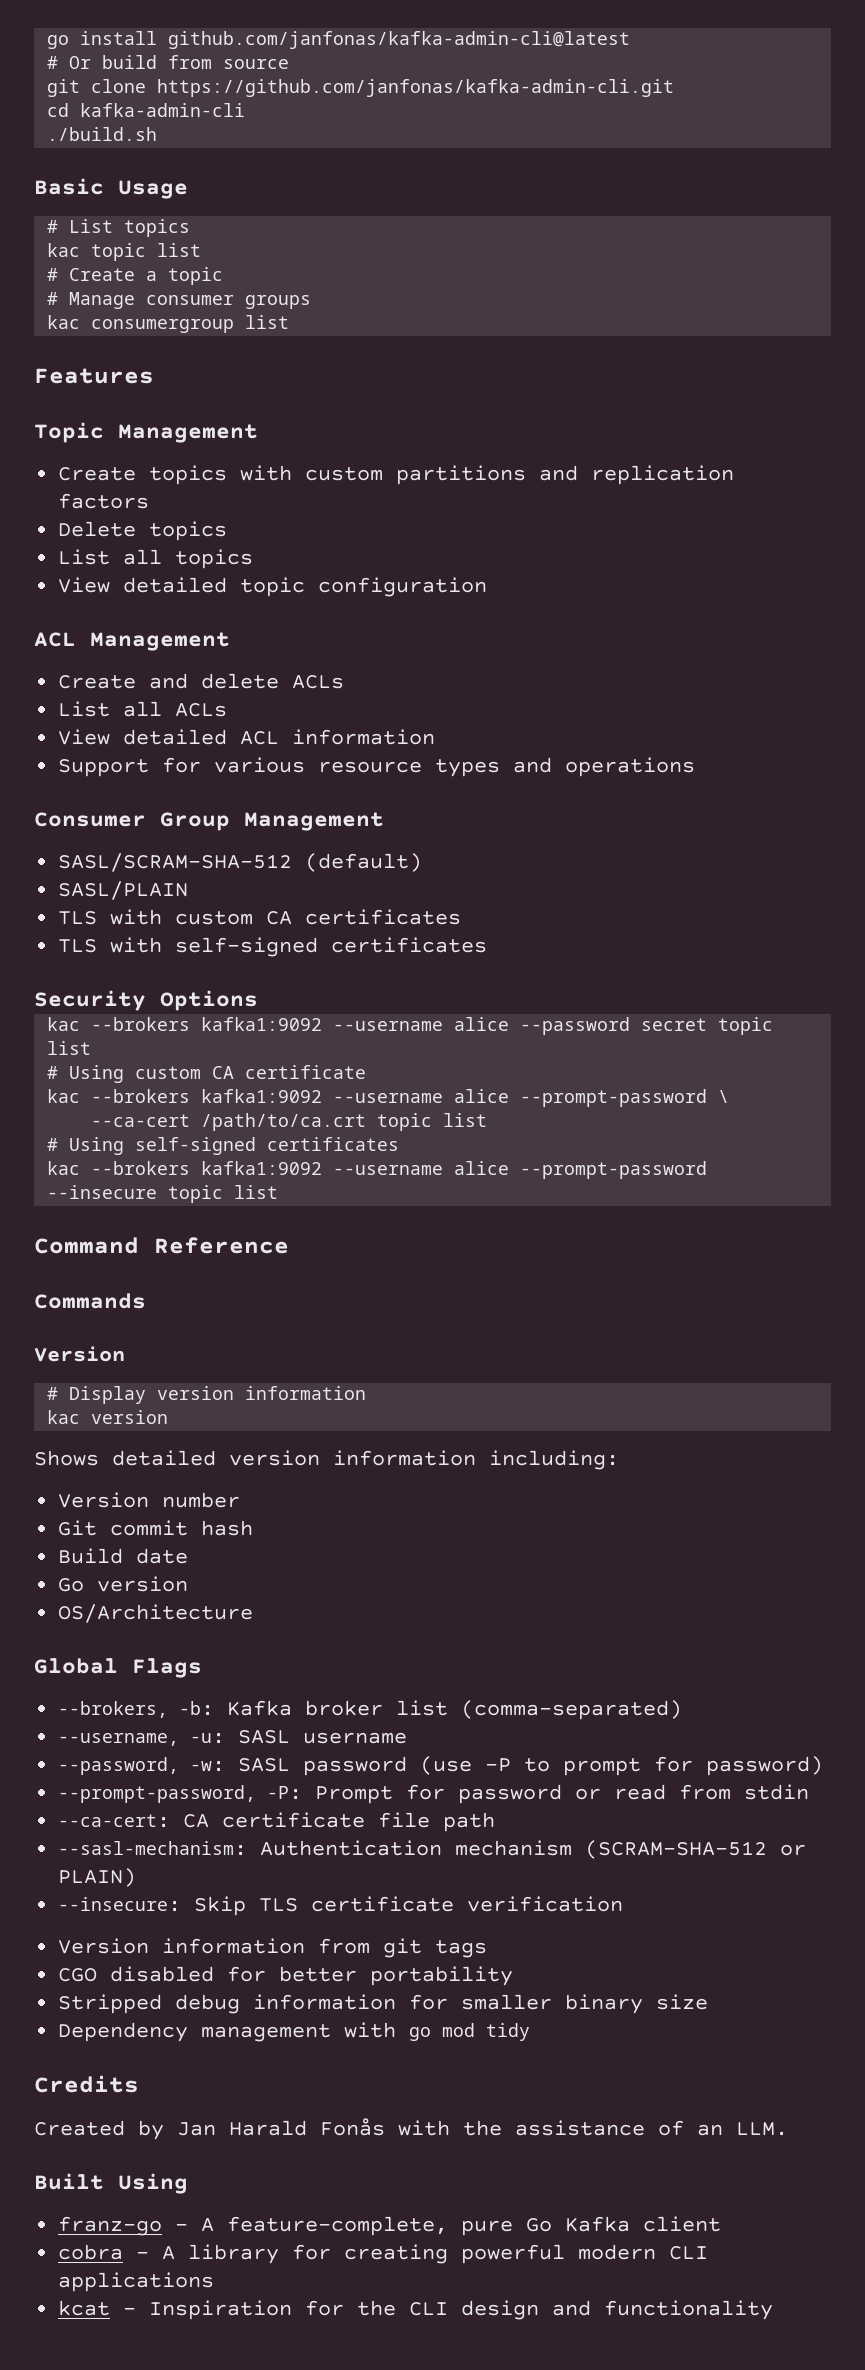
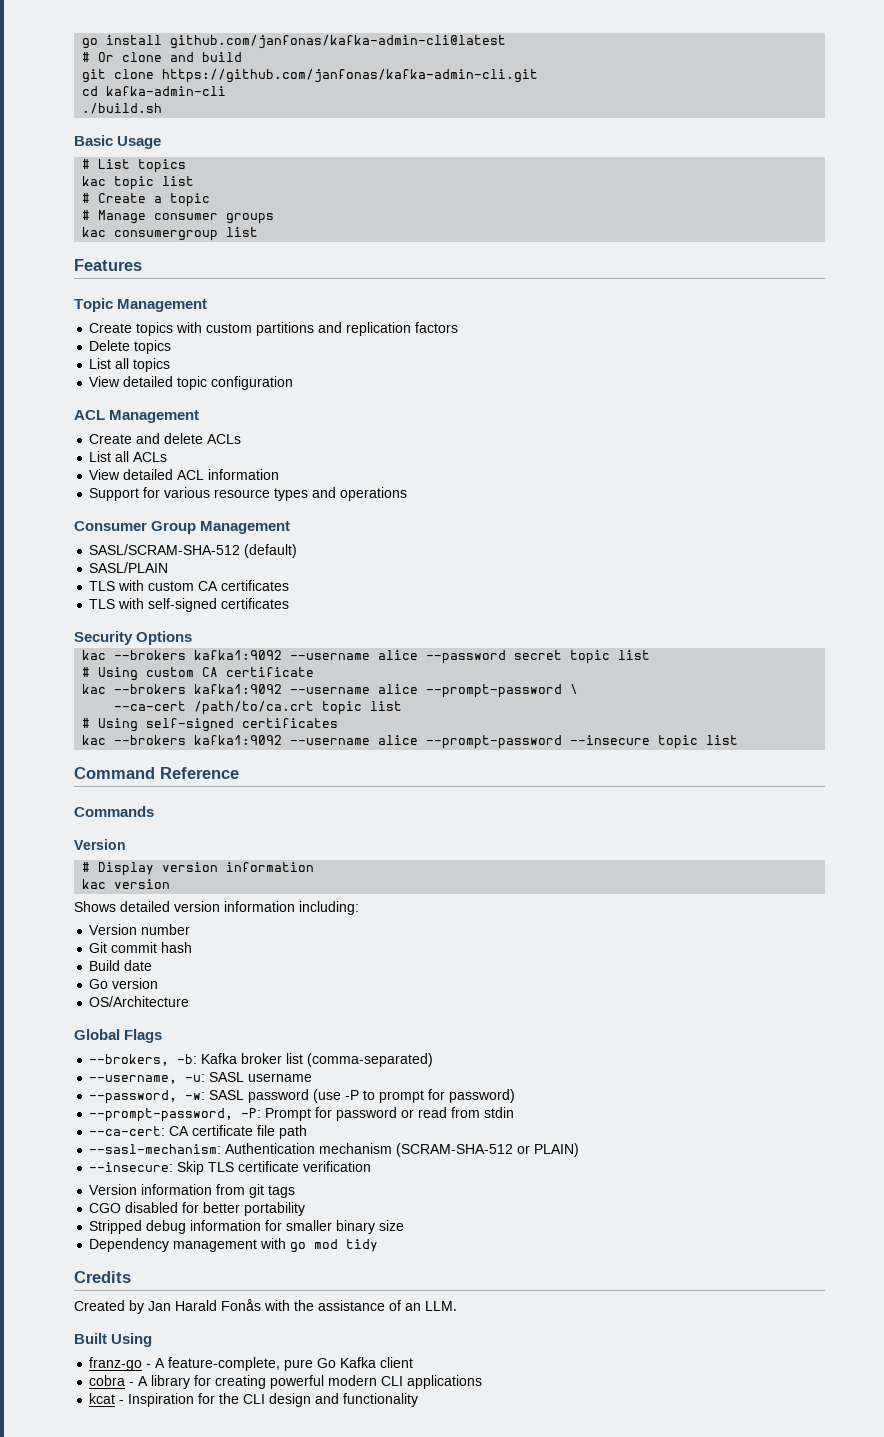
- # Or build from source
+ # Or clone and build

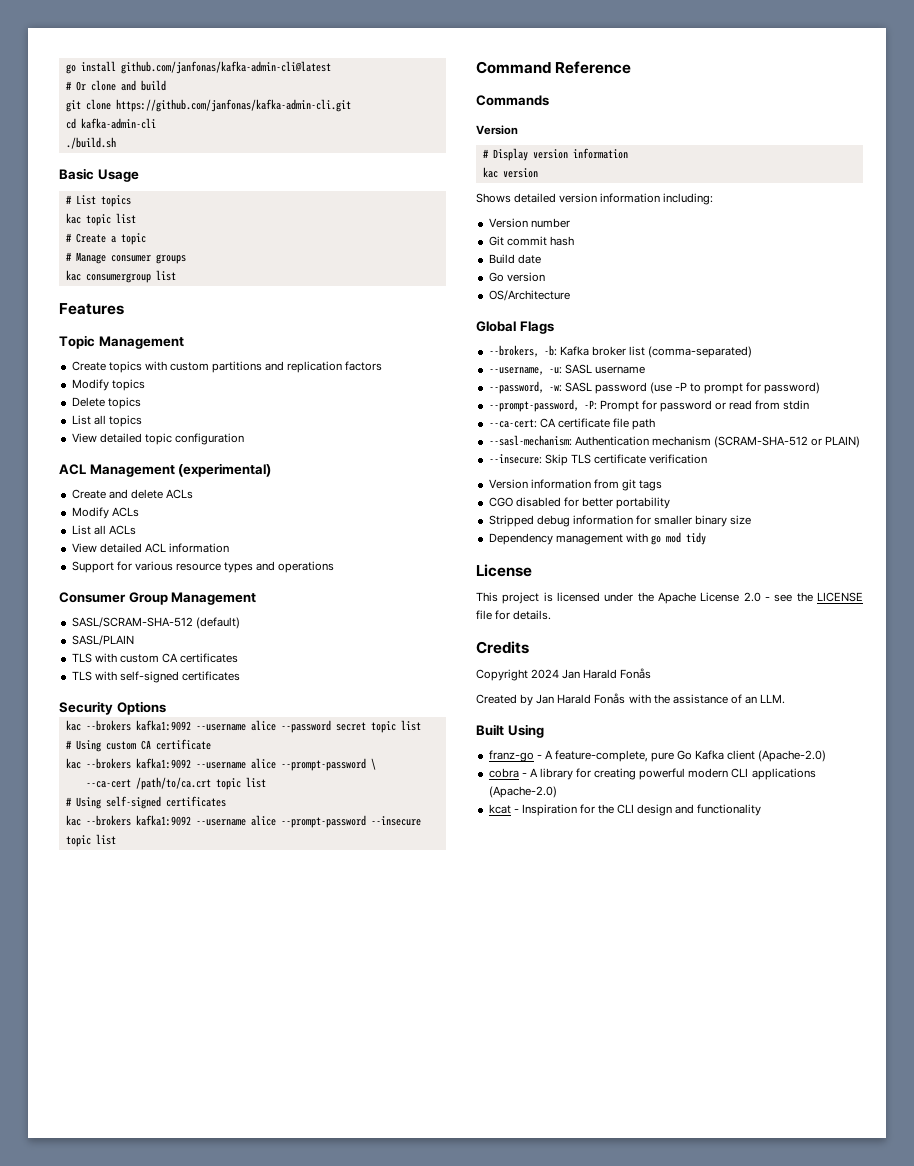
+ Modify topics
- ACL Management
+ ACL Management (experimental)
+ Modify ACLs
  Dependency management with go mod tidy
+ License
+ This project is licensed under the Apache License 2.0 - see the LICENSE file for details.
  Credits
+ Copyright 2024 Jan Harald Fonås
- franz-go - A feature-complete, pure Go Kafka client
+ franz-go - A feature-complete, pure Go Kafka client (Apache-2.0)
- cobra - A library for creating powerful modern CLI applications
+ cobra - A library for creating powerful modern CLI applications (Apache-2.0)

